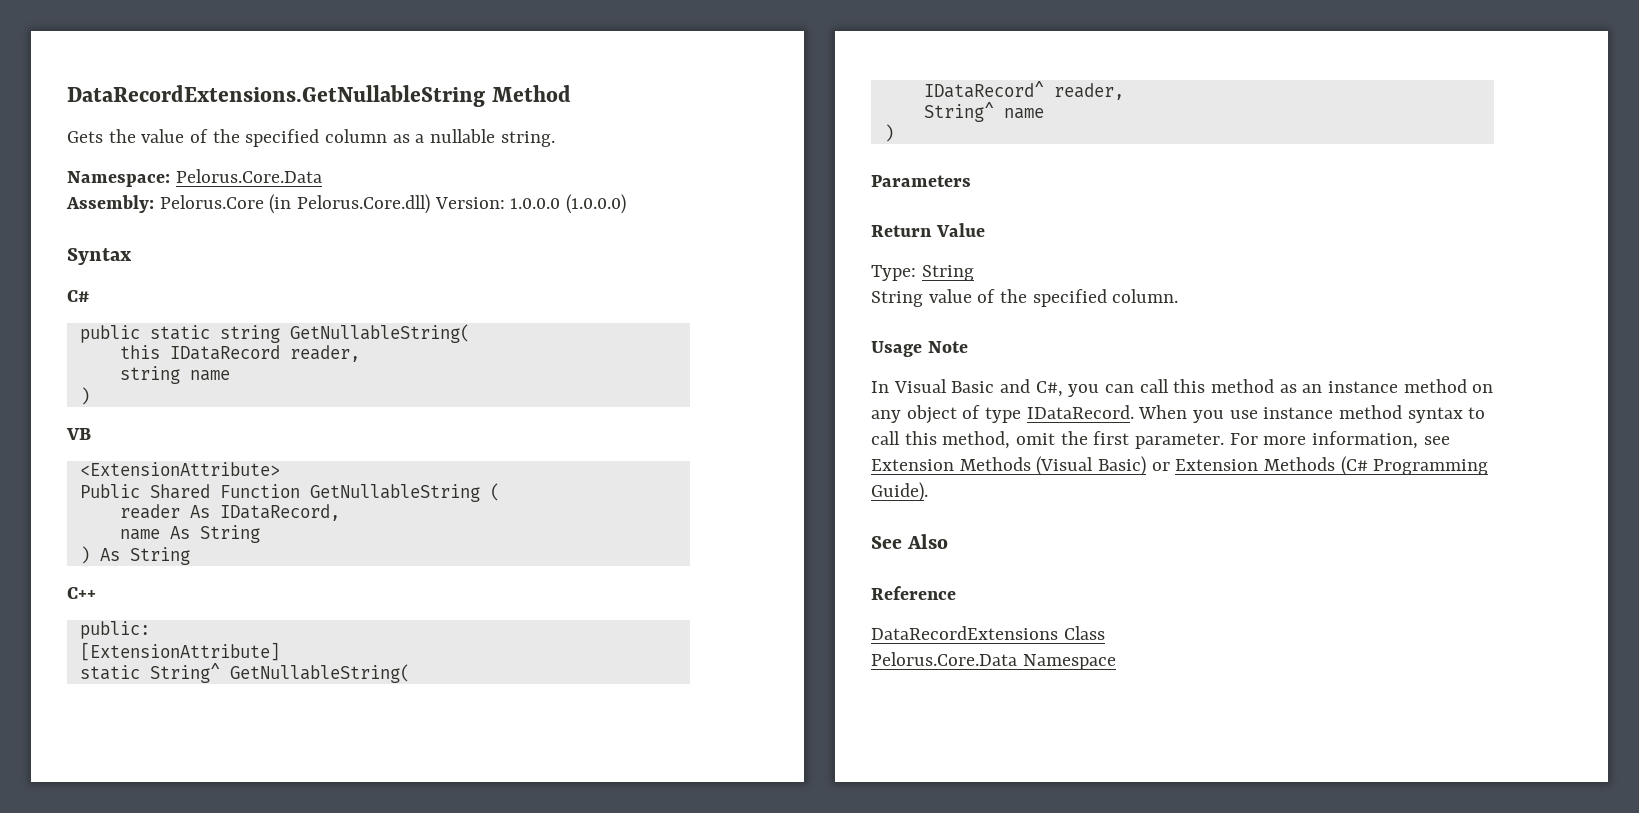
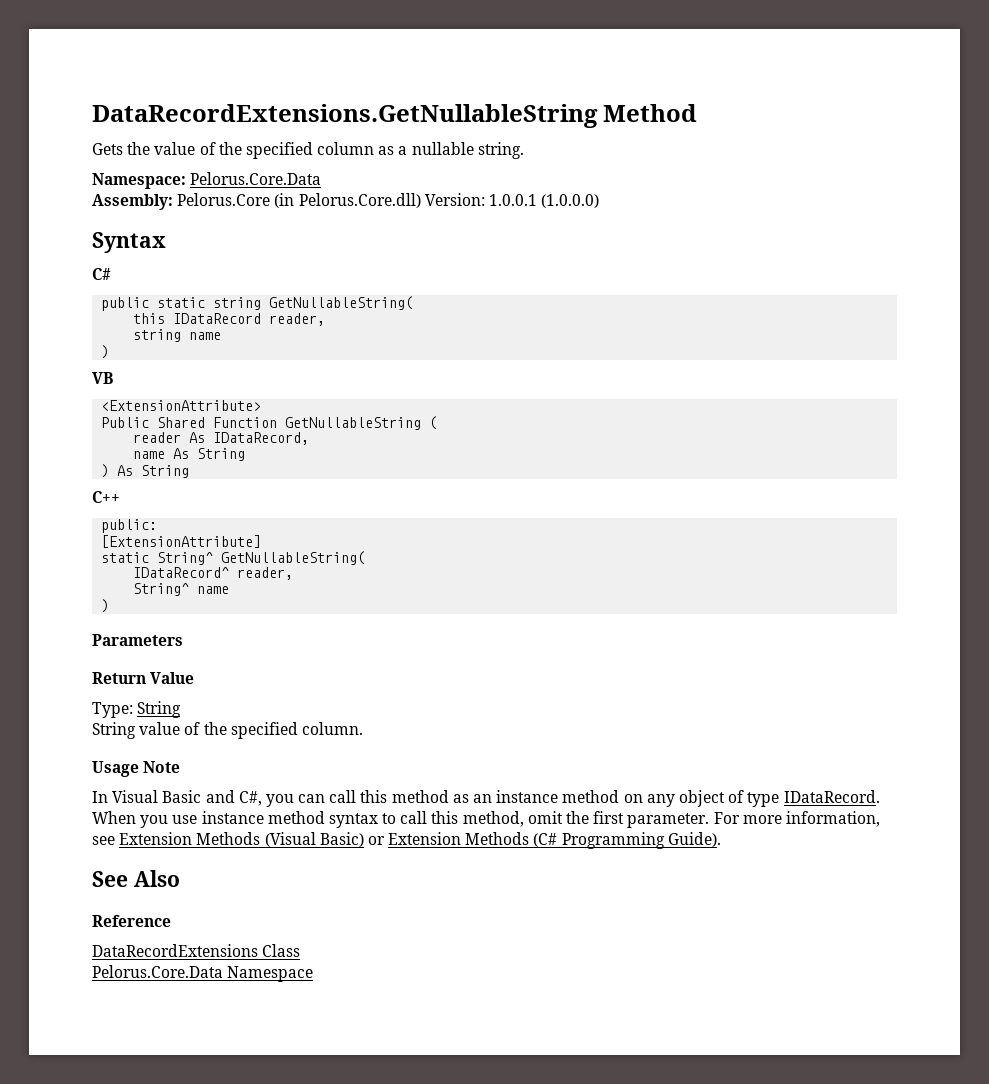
- Assembly: Pelorus.Core (in Pelorus.Core.dll) Version: 1.0.0.0 (1.0.0.0)
+ Assembly: Pelorus.Core (in Pelorus.Core.dll) Version: 1.0.0.1 (1.0.0.0)

